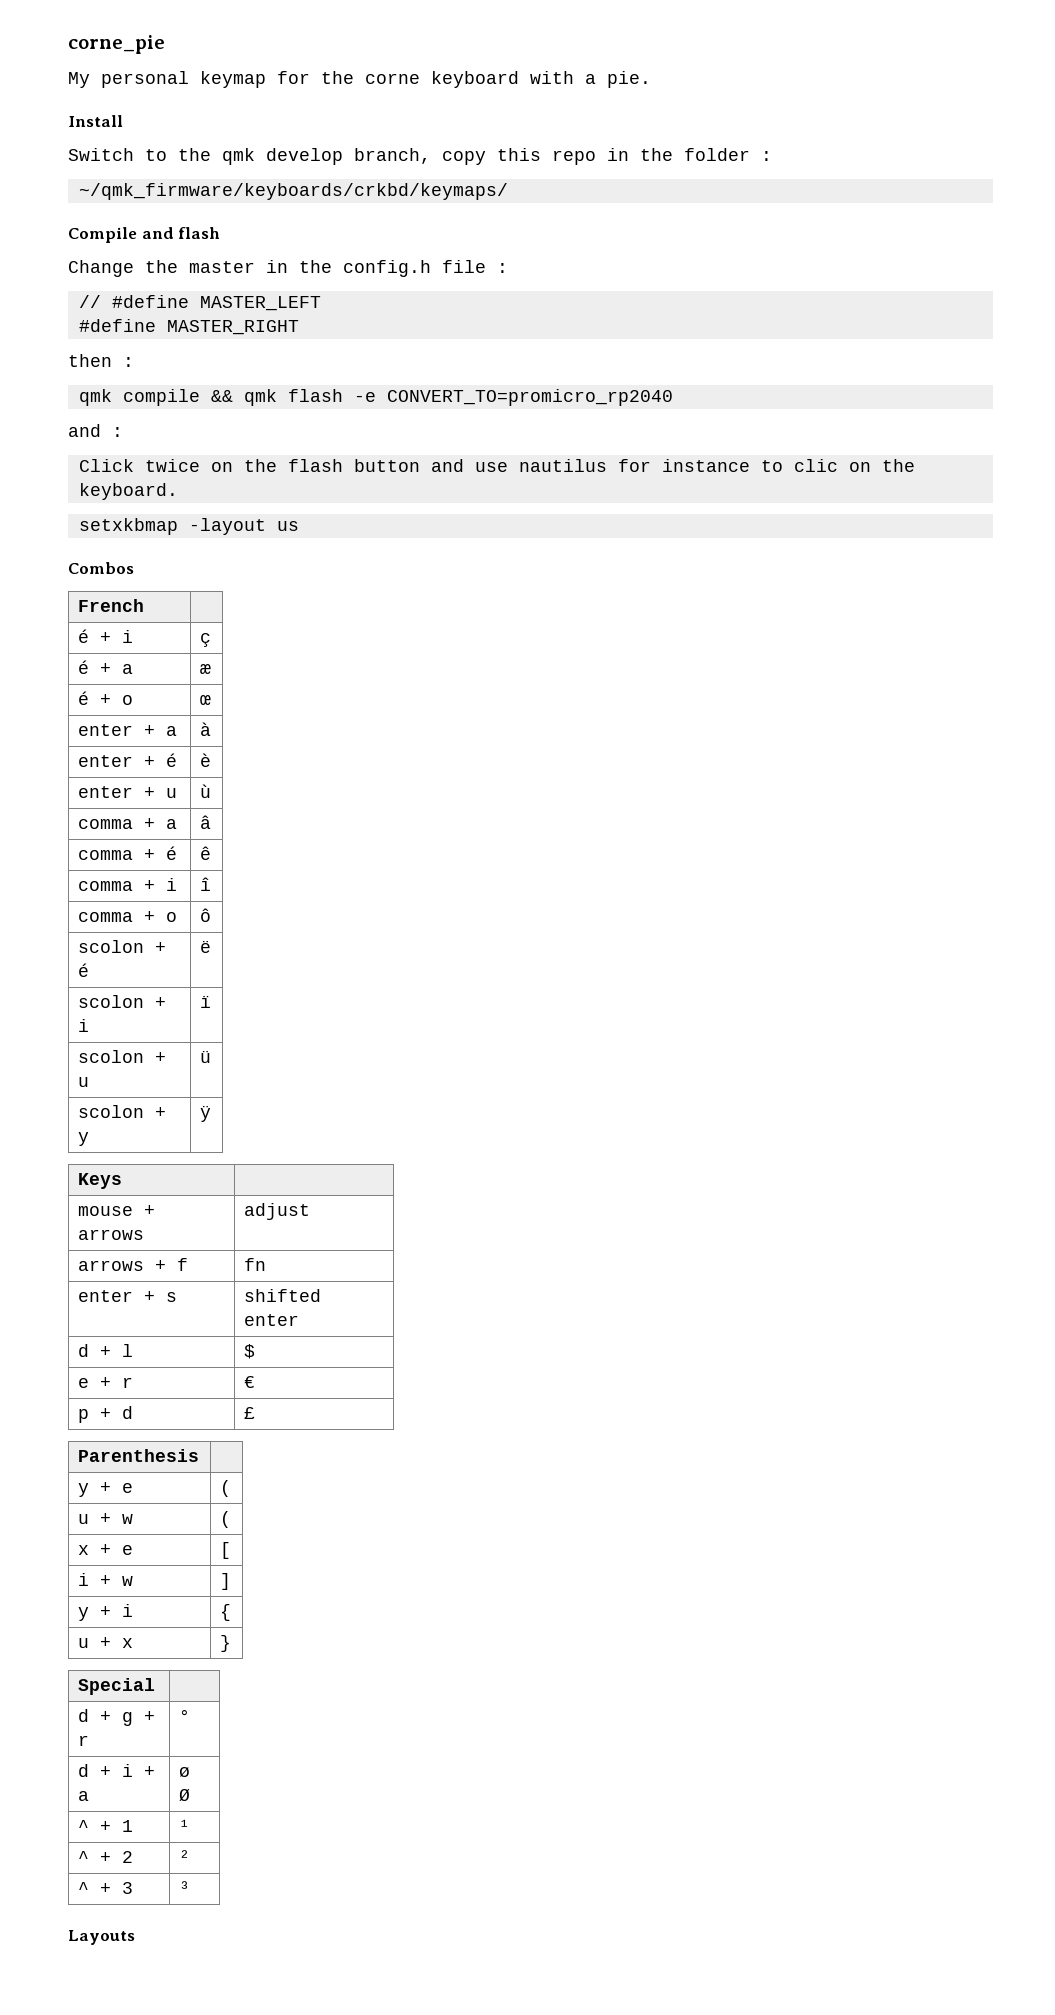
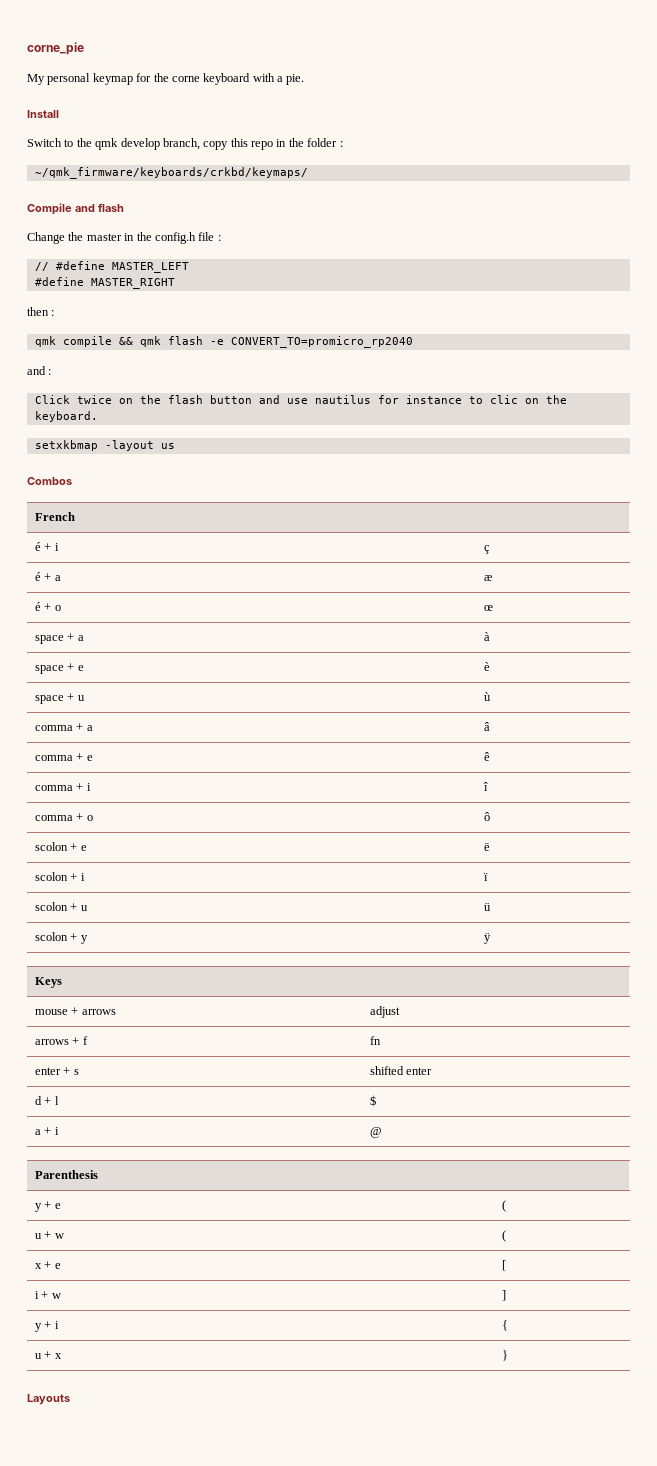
- enter + a | à
+ space + a | à
- enter + é | è
+ space + e | è
- enter + u | ù
+ space + u | ù
- comma + é | ê
+ comma + e | ê
- scolon + é | ë
+ scolon + e | ë
- e + r | €
- p + d | £
+ a + i | @
- Special |
- d + g + r | °
- d + i + a | ø Ø
- ^ + 1 | ¹
- ^ + 2 | ²
- ^ + 3 | ³

